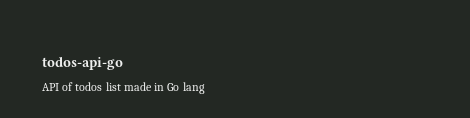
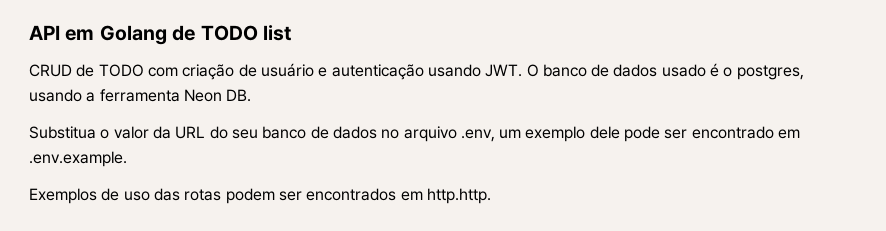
- todos-api-go
- API of todos list made in Go lang
+ API em Golang de TODO list
+ CRUD de TODO com criação de usuário e autenticação usando JWT. O banco de dados usado é o postgres, usando a ferramenta Neon DB.
+ Substitua o valor da URL do seu banco de dados no arquivo .env, um exemplo dele pode ser encontrado em .env.example.
+ Exemplos de uso das rotas podem ser encontrados em http.http.

